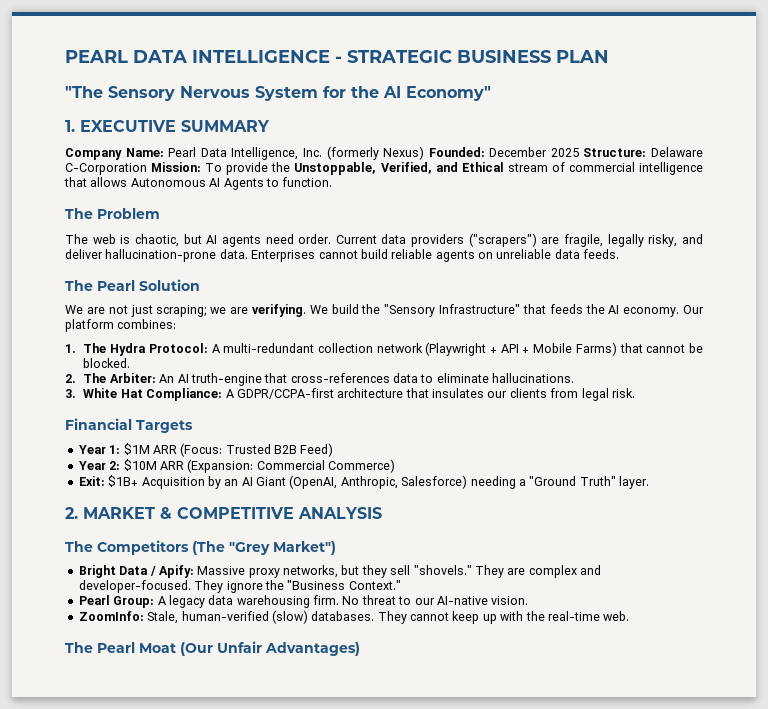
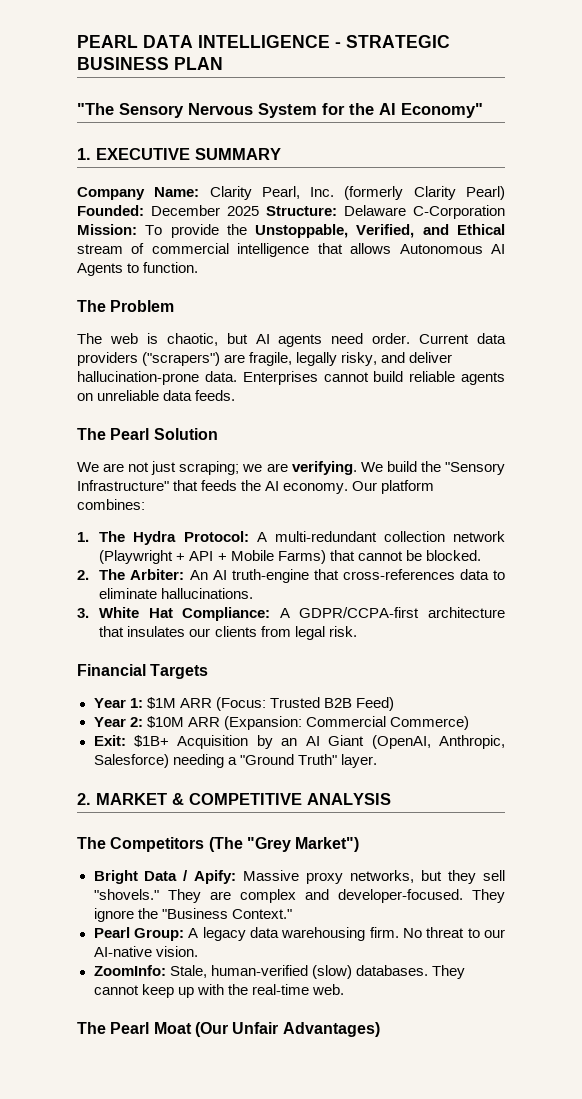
- Company Name: Pearl Data Intelligence, Inc. (formerly Nexus) Founded: December 2025 Structure: Delaware C-Corporation Mission: To provide the Unstoppable, Verified, and Ethical stream of commercial intelligence that allows Autonomous AI Agents to function.
+ Company Name: Clarity Pearl, Inc. (formerly Clarity Pearl) Founded: December 2025 Structure: Delaware C-Corporation Mission: To provide the Unstoppable, Verified, and Ethical stream of commercial intelligence that allows Autonomous AI Agents to function.

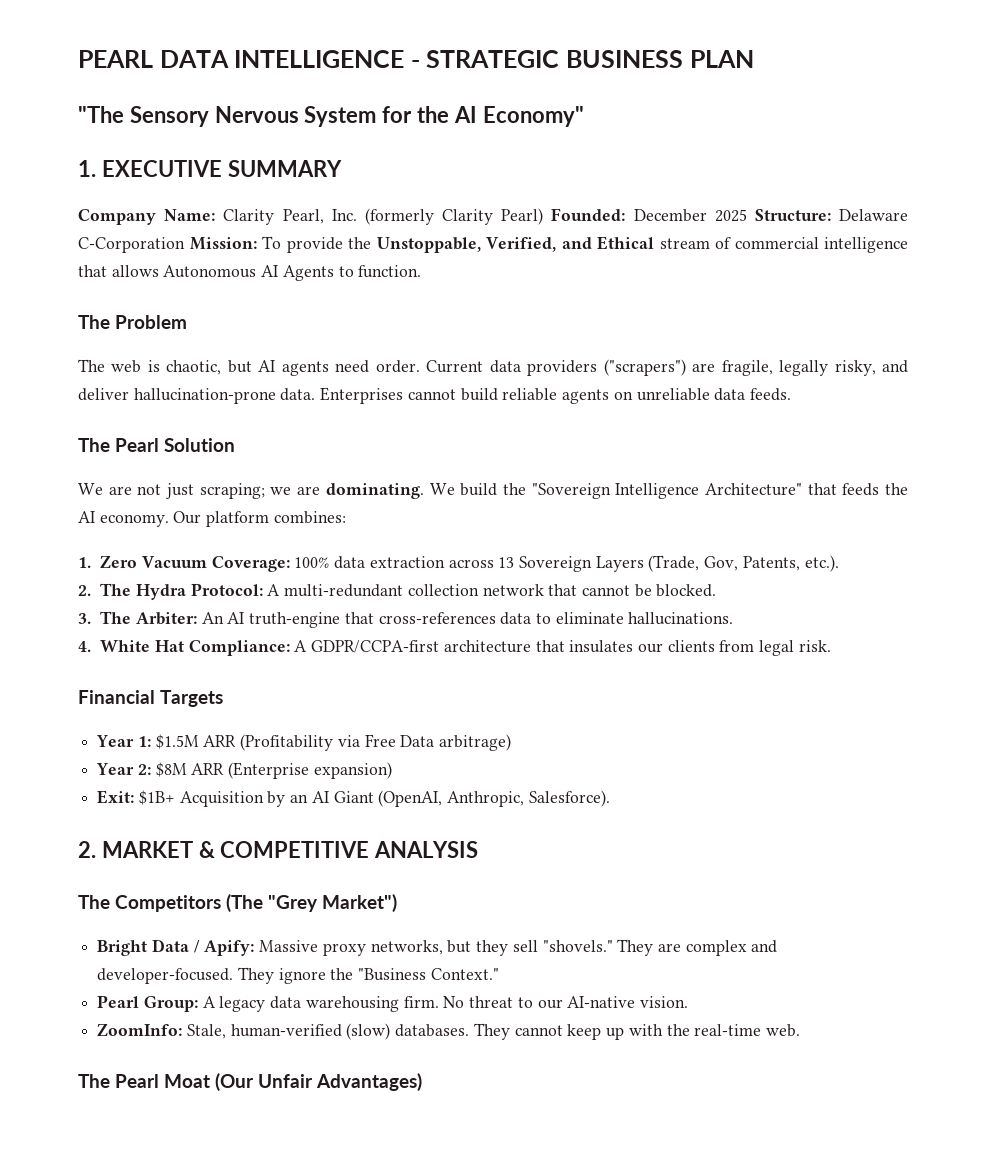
- We are not just scraping; we are verifying.
+ We are not just scraping; we are dominating.
- We build the "Sensory Infrastructure" that feeds the AI economy.
+ We build the "Sovereign Intelligence Architecture" that feeds the AI economy.
- 1. The Hydra Protocol: A multi-redundant collection network (Playwright + API + Mobile Farms) that cannot be blocked.
+ 1. Zero Vacuum Coverage: 100% data extraction across 13 Sovereign Layers (Trade, Gov, Patents, etc.).
+ 2. The Hydra Protocol: A multi-redundant collection network that cannot be blocked.
- 2. The Arbiter: An AI truth-engine that cross-references data to eliminate hallucinations.
+ 3. The Arbiter: An AI truth-engine that cross-references data to eliminate hallucinations.
- 3. White Hat Compliance: A GDPR/CCPA-first architecture that insulates our clients from legal risk.
+ 4. White Hat Compliance: A GDPR/CCPA-first architecture that insulates our clients from legal risk.
- Year 1: $1M ARR (Focus: Trusted B2B Feed)
- Year 2: $10M ARR (Expansion: Commercial Commerce)
+ Year 1: $1.5M ARR (Profitability via Free Data arbitrage)
+ Year 2: $8M ARR (Enterprise expansion)
- Exit: $1B+ Acquisition by an AI Giant (OpenAI, Anthropic, Salesforce) needing a "Ground Truth" layer.
+ Exit: $1B+ Acquisition by an AI Giant (OpenAI, Anthropic, Salesforce).

